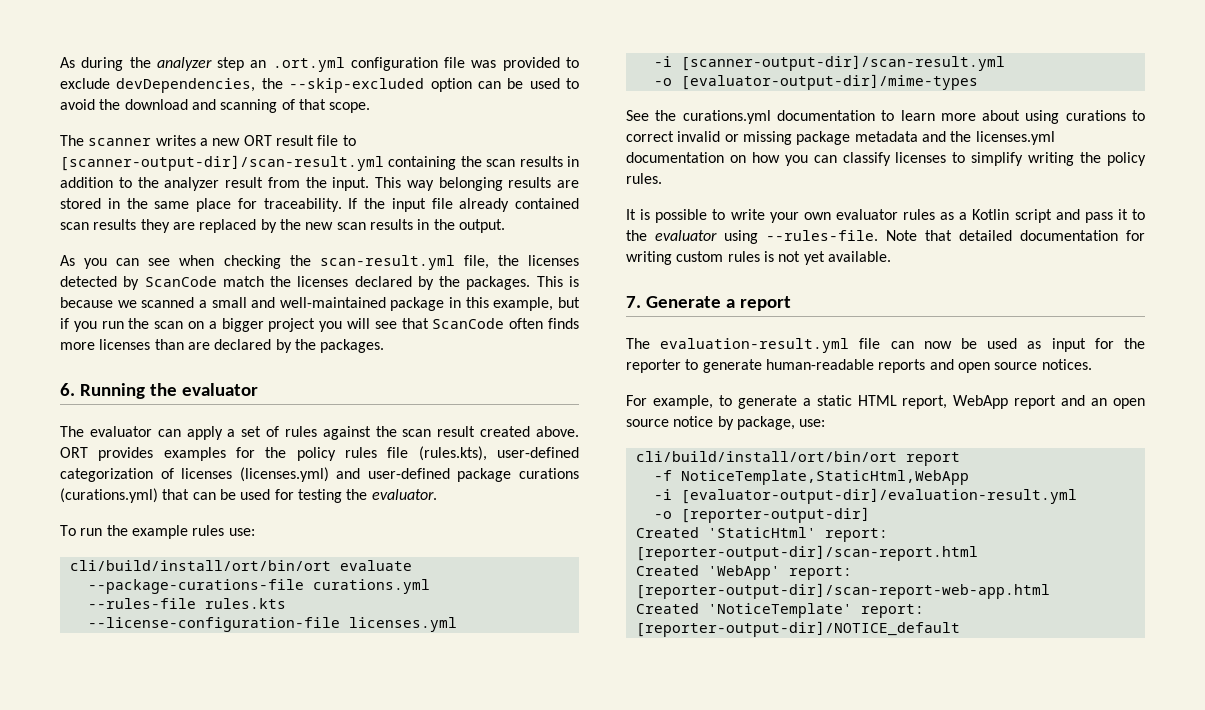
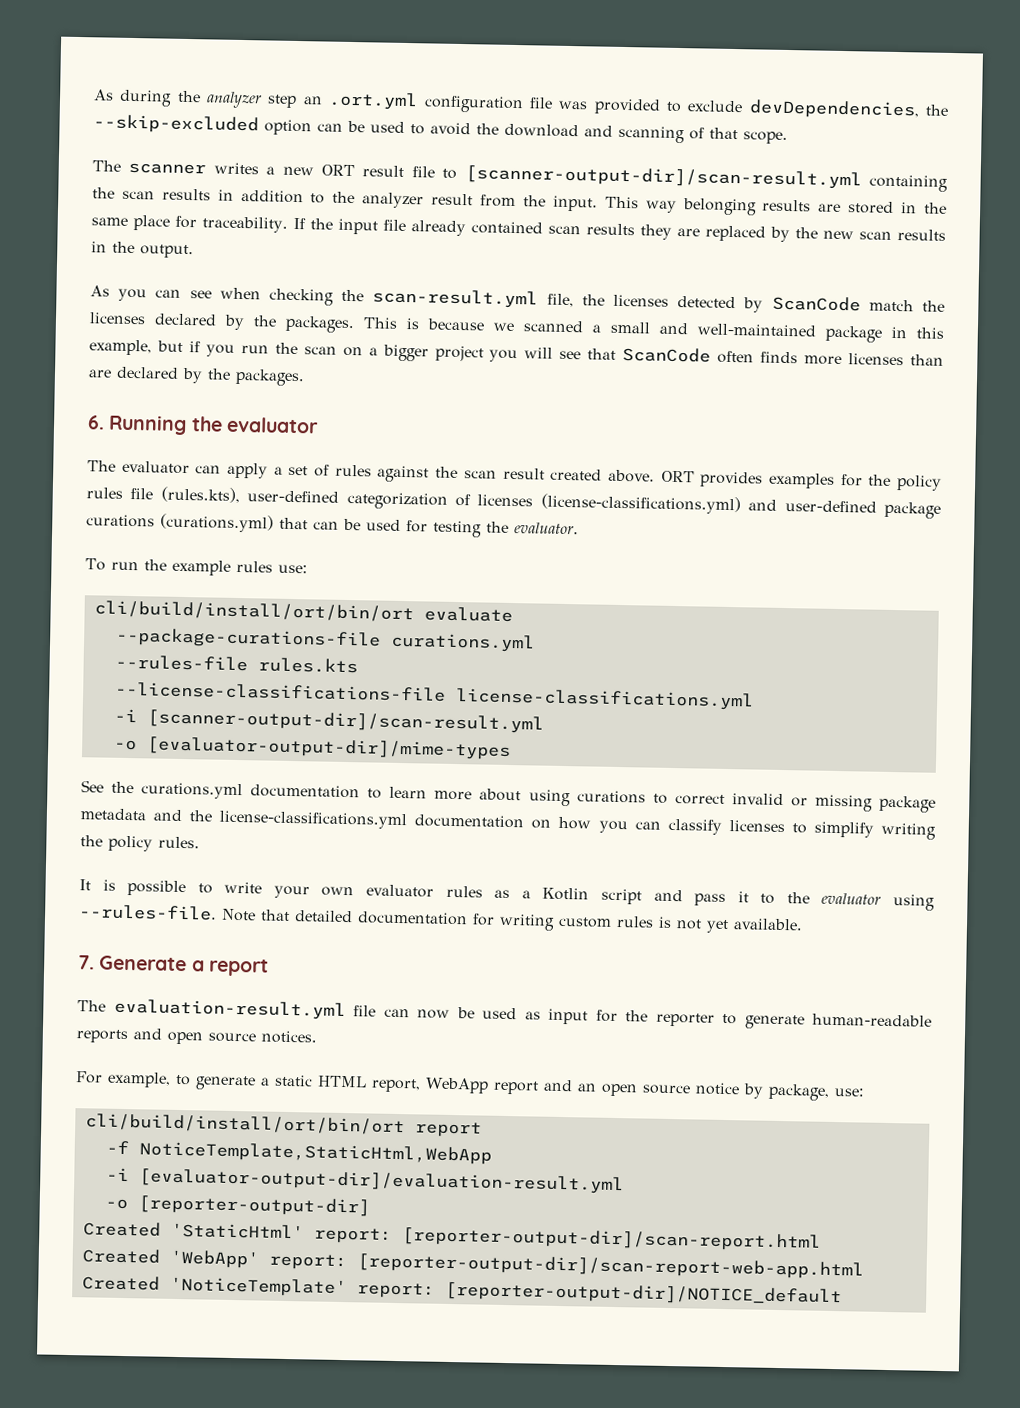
- ORT provides examples for the policy rules file (rules.kts), user-defined categorization of licenses (licenses.yml) and user-defined package curations (curations.yml) that can be used for testing the evaluator.
+ ORT provides examples for the policy rules file (rules.kts), user-defined categorization of licenses (license-classifications.yml) and user-defined package curations (curations.yml) that can be used for testing the evaluator.
- --license-configuration-file licenses.yml
+ --license-classifications-file license-classifications.yml
- See the curations.yml documentation to learn more about using curations to correct invalid or missing package metadata and the licenses.yml documentation on how you can classify licenses to simplify writing the policy rules.
+ See the curations.yml documentation to learn more about using curations to correct invalid or missing package metadata and the license-classifications.yml documentation on how you can classify licenses to simplify writing the policy rules.

